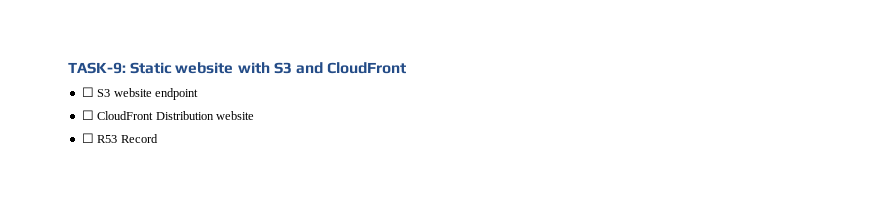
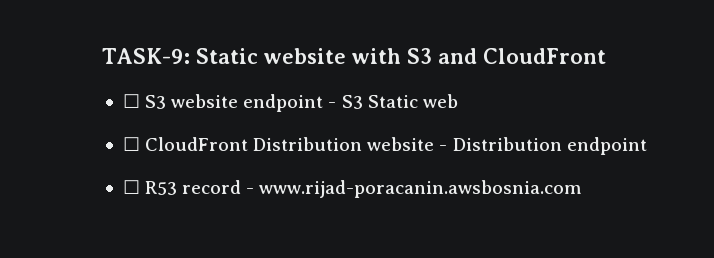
- ☐ S3 website endpoint
+ ☐ S3 website endpoint - S3 Static web
- ☐ CloudFront Distribution website
+ ☐ CloudFront Distribution website - Distribution endpoint
- ☐ R53 Record
+ ☐ R53 record - www.rijad-poracanin.awsbosnia.com

